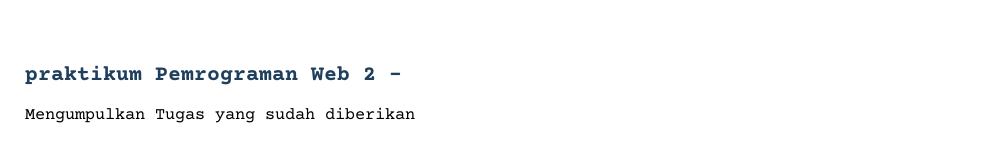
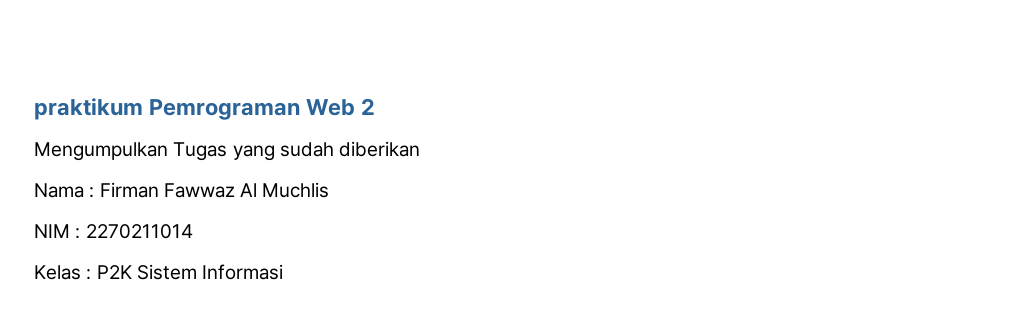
- praktikum Pemrograman Web 2 -
+ praktikum Pemrograman Web 2
+ Nama : Firman Fawwaz Al Muchlis
+ NIM : 2270211014
+ Kelas : P2K Sistem Informasi

